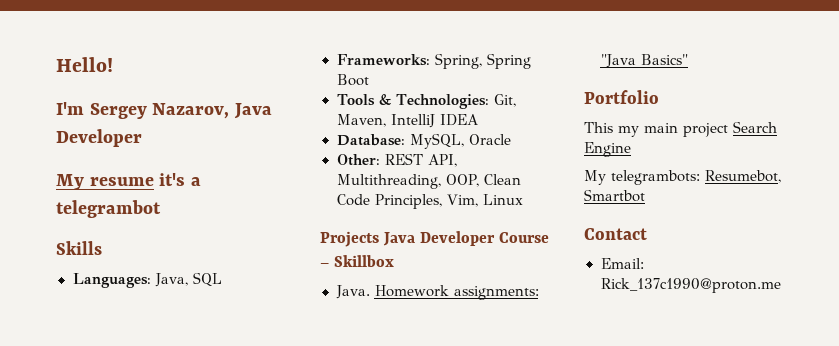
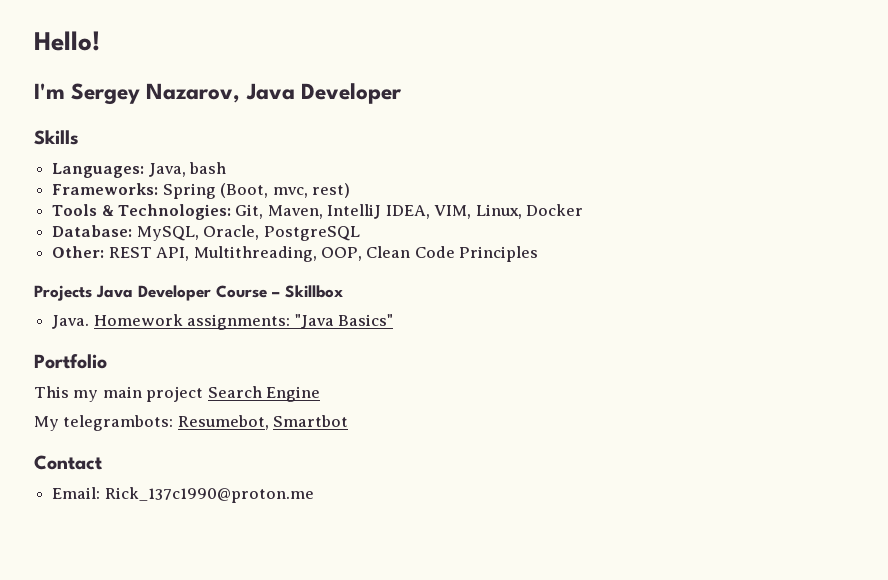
- My resume it's a telegrambot
- Languages: Java, SQL
+ Languages: Java, bash
- Frameworks: Spring, Spring Boot
+ Frameworks: Spring (Boot, mvc, rest)
- Tools & Technologies: Git, Maven, IntelliJ IDEA
+ Tools & Technologies: Git, Maven, IntelliJ IDEA, VIM, Linux, Docker
- Database: MySQL, Oracle
+ Database: MySQL, Oracle, PostgreSQL
- Other: REST API, Multithreading, OOP, Clean Code Principles, Vim, Linux
+ Other: REST API, Multithreading, OOP, Clean Code Principles

